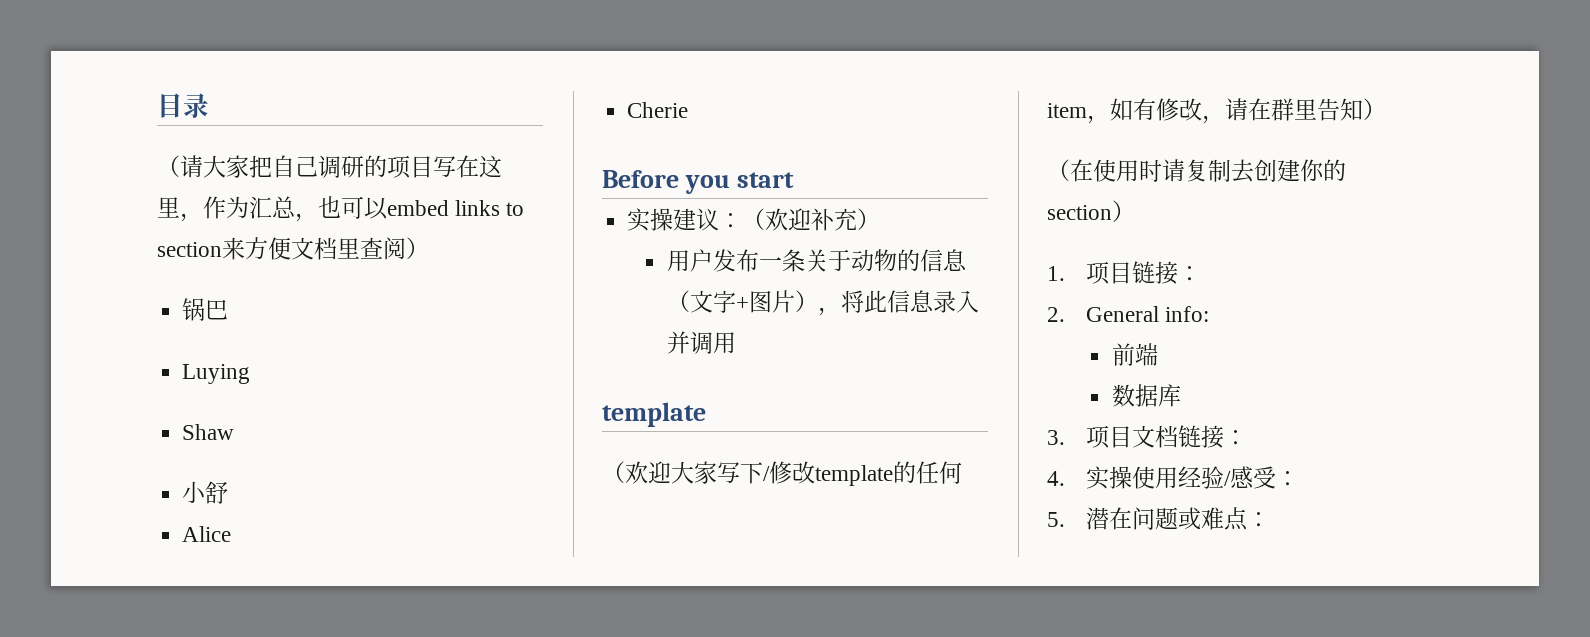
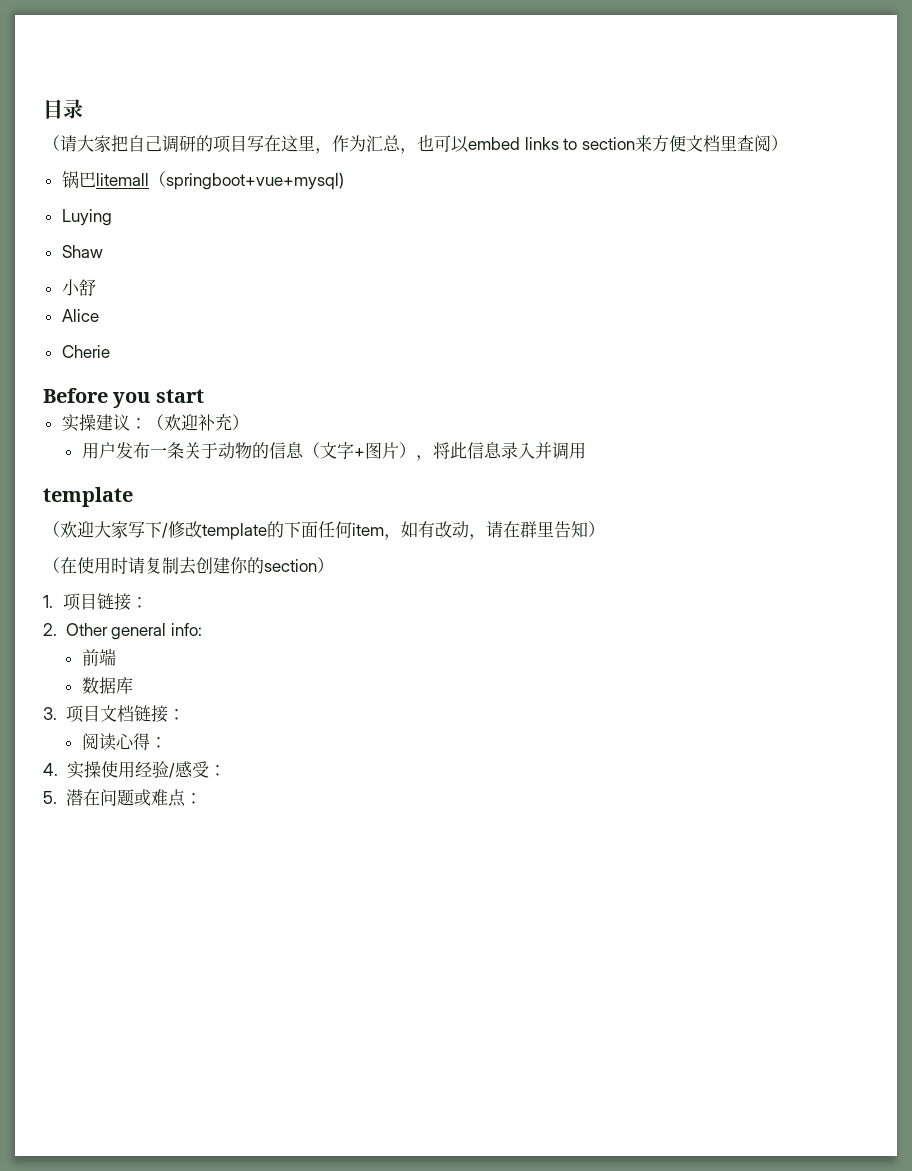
- 锅巴
+ 锅巴litemall（springboot+vue+mysql)
- （欢迎大家写下/修改template的任何item，如有修改，请在群里告知）
+ （欢迎大家写下/修改template的下面任何item，如有改动，请在群里告知）
- 2. General info:
+ 2. Other general info:
+ 阅读心得：

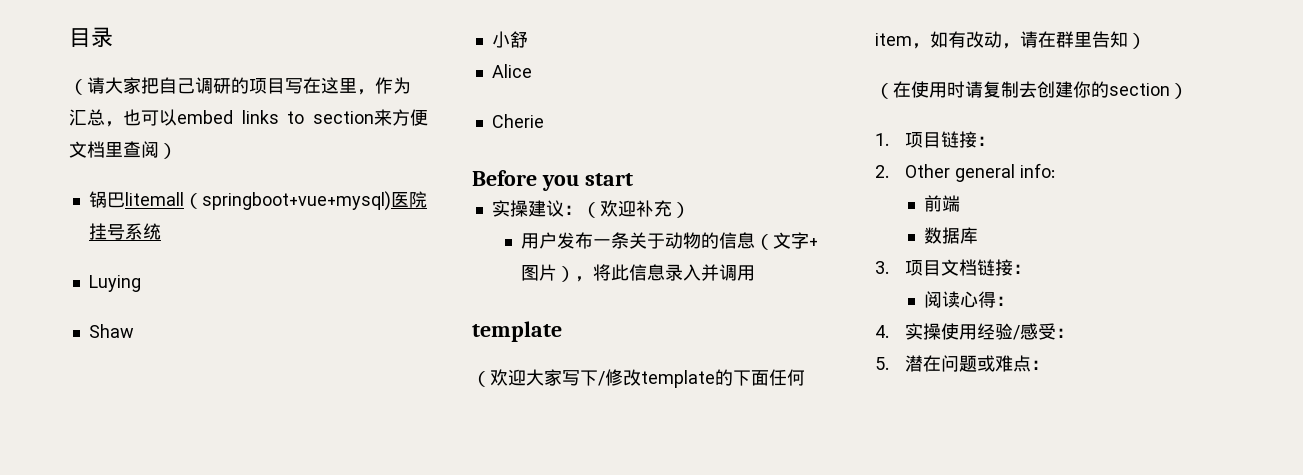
- 锅巴litemall（springboot+vue+mysql)
+ 锅巴litemall（springboot+vue+mysql)医院挂号系统

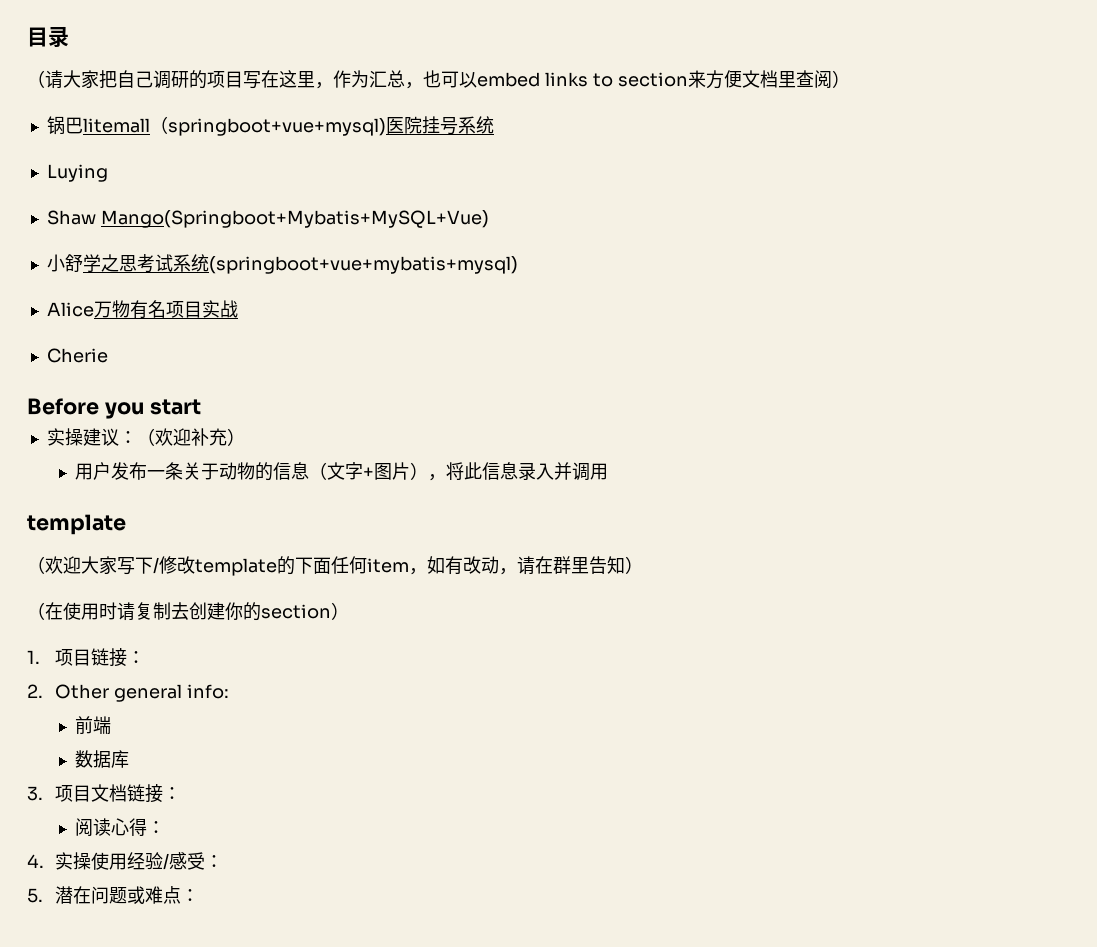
- Shaw
+ Shaw Mango(Springboot+Mybatis+MySQL+Vue)
- 小舒
- Alice
+ 小舒学之思考试系统(springboot+vue+mybatis+mysql)
+ Alice万物有名项目实战

